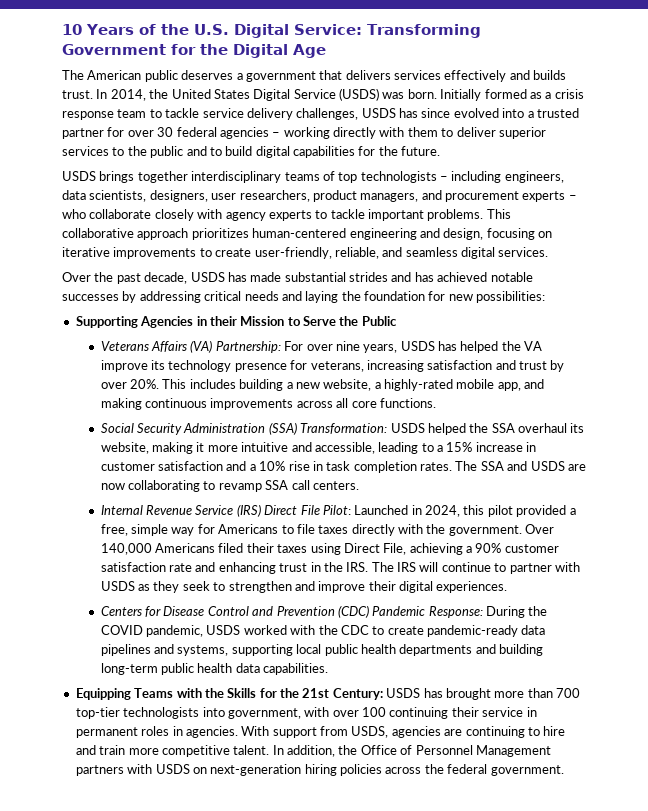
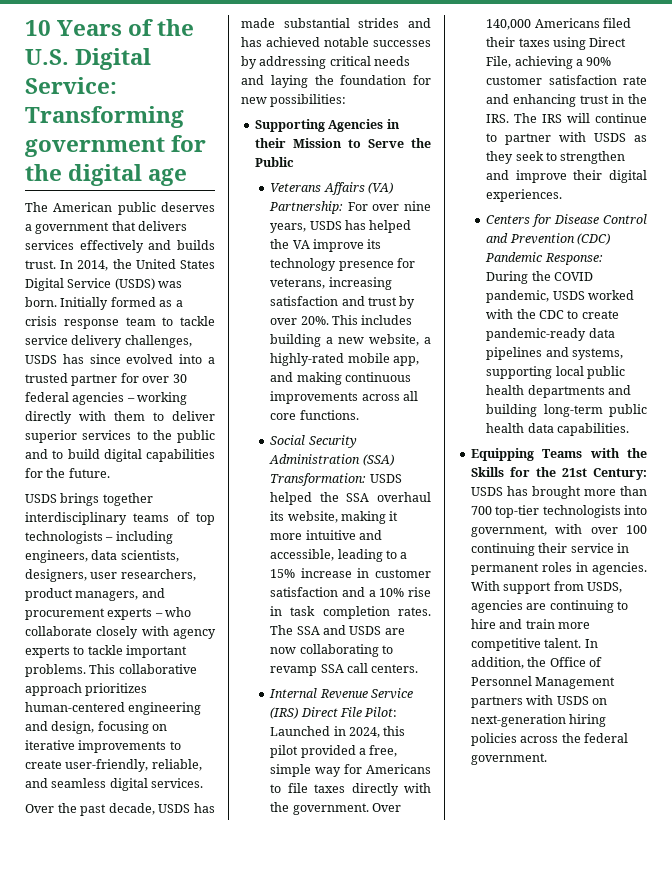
- 10 Years of the U.S. Digital Service: Transforming Government for the Digital Age
+ 10 Years of the U.S. Digital Service: Transforming government for the digital age

